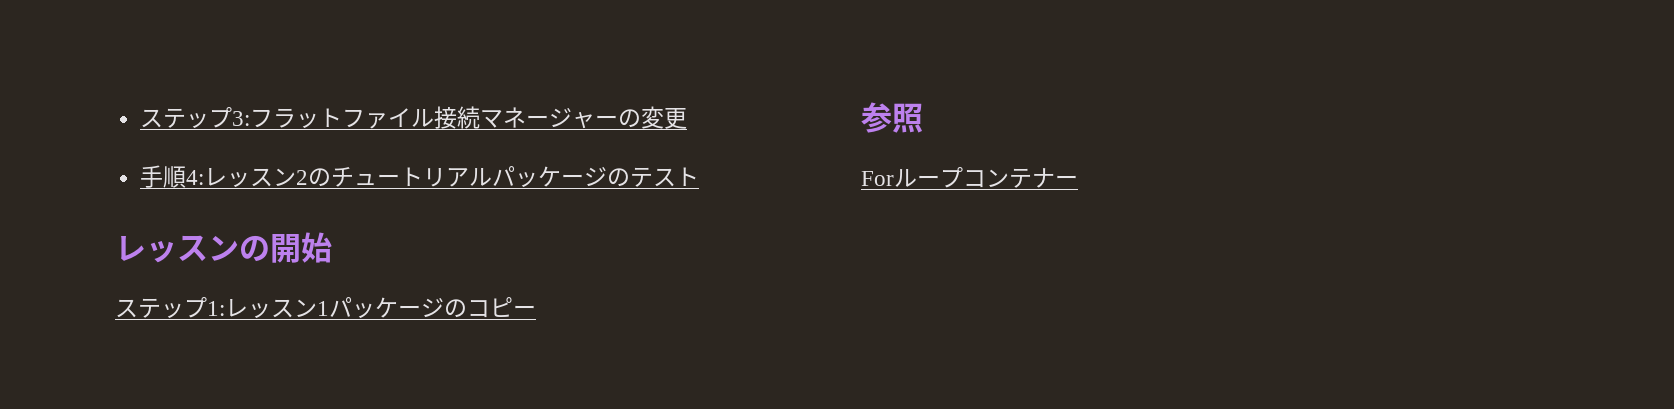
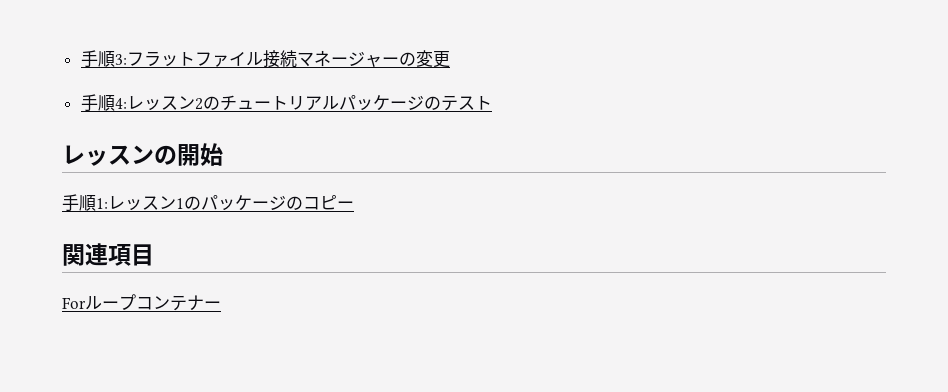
- ステップ3:フラットファイル接続マネージャーの変更
+ 手順3:フラットファイル接続マネージャーの変更
- ステップ1:レッスン1パッケージのコピー
+ 手順1:レッスン1のパッケージのコピー
- 参照
+ 関連項目

